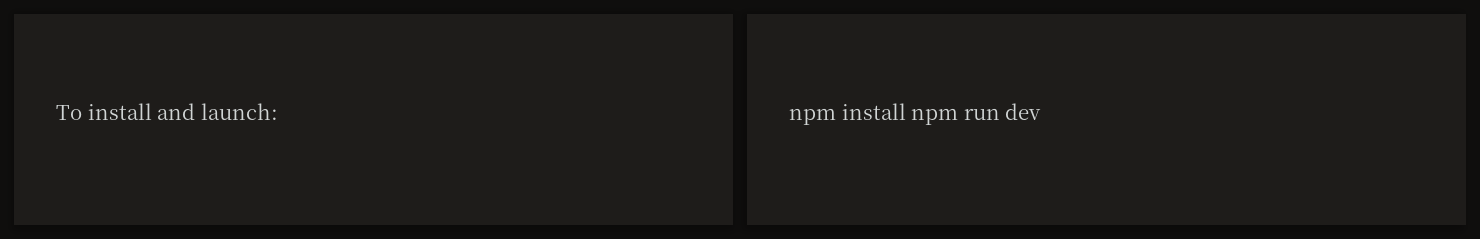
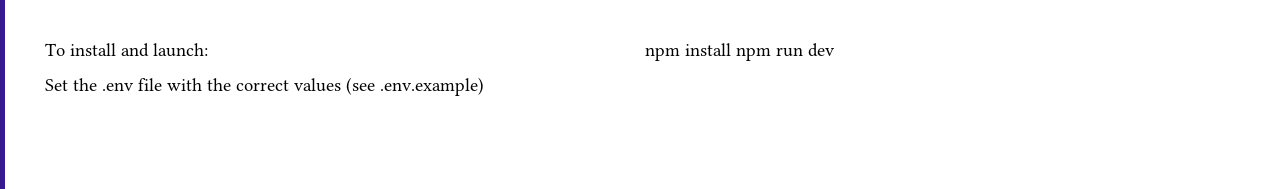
+ Set the .env file with the correct values (see .env.example)

